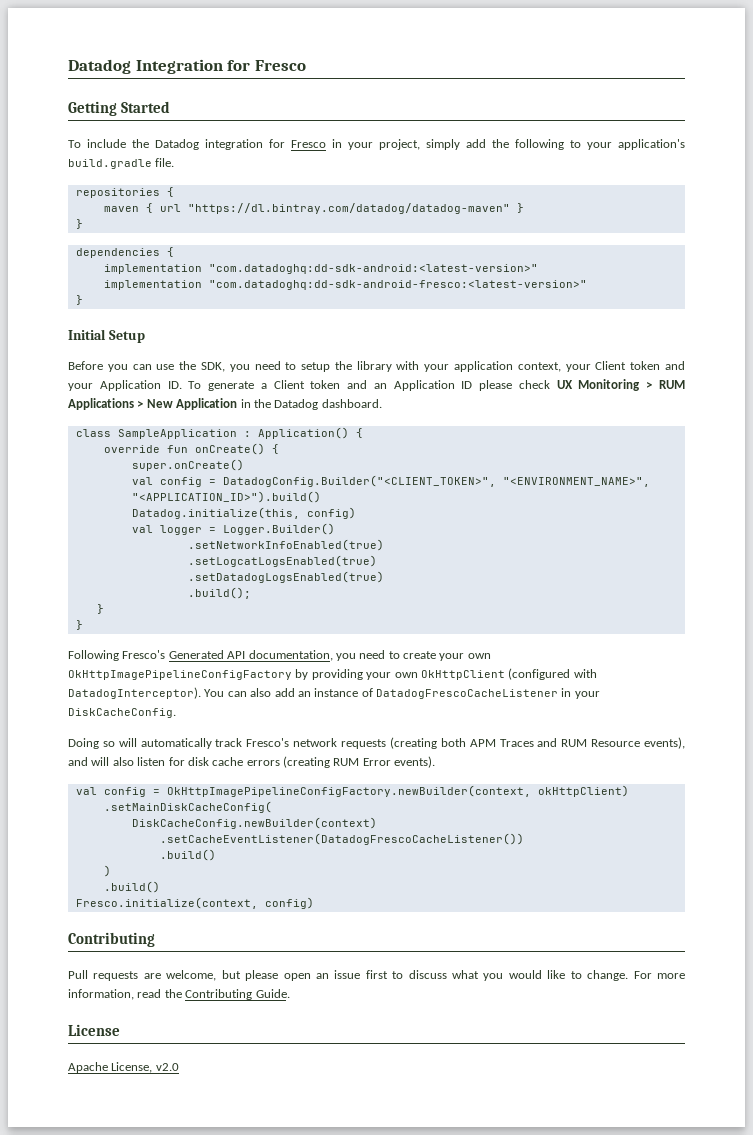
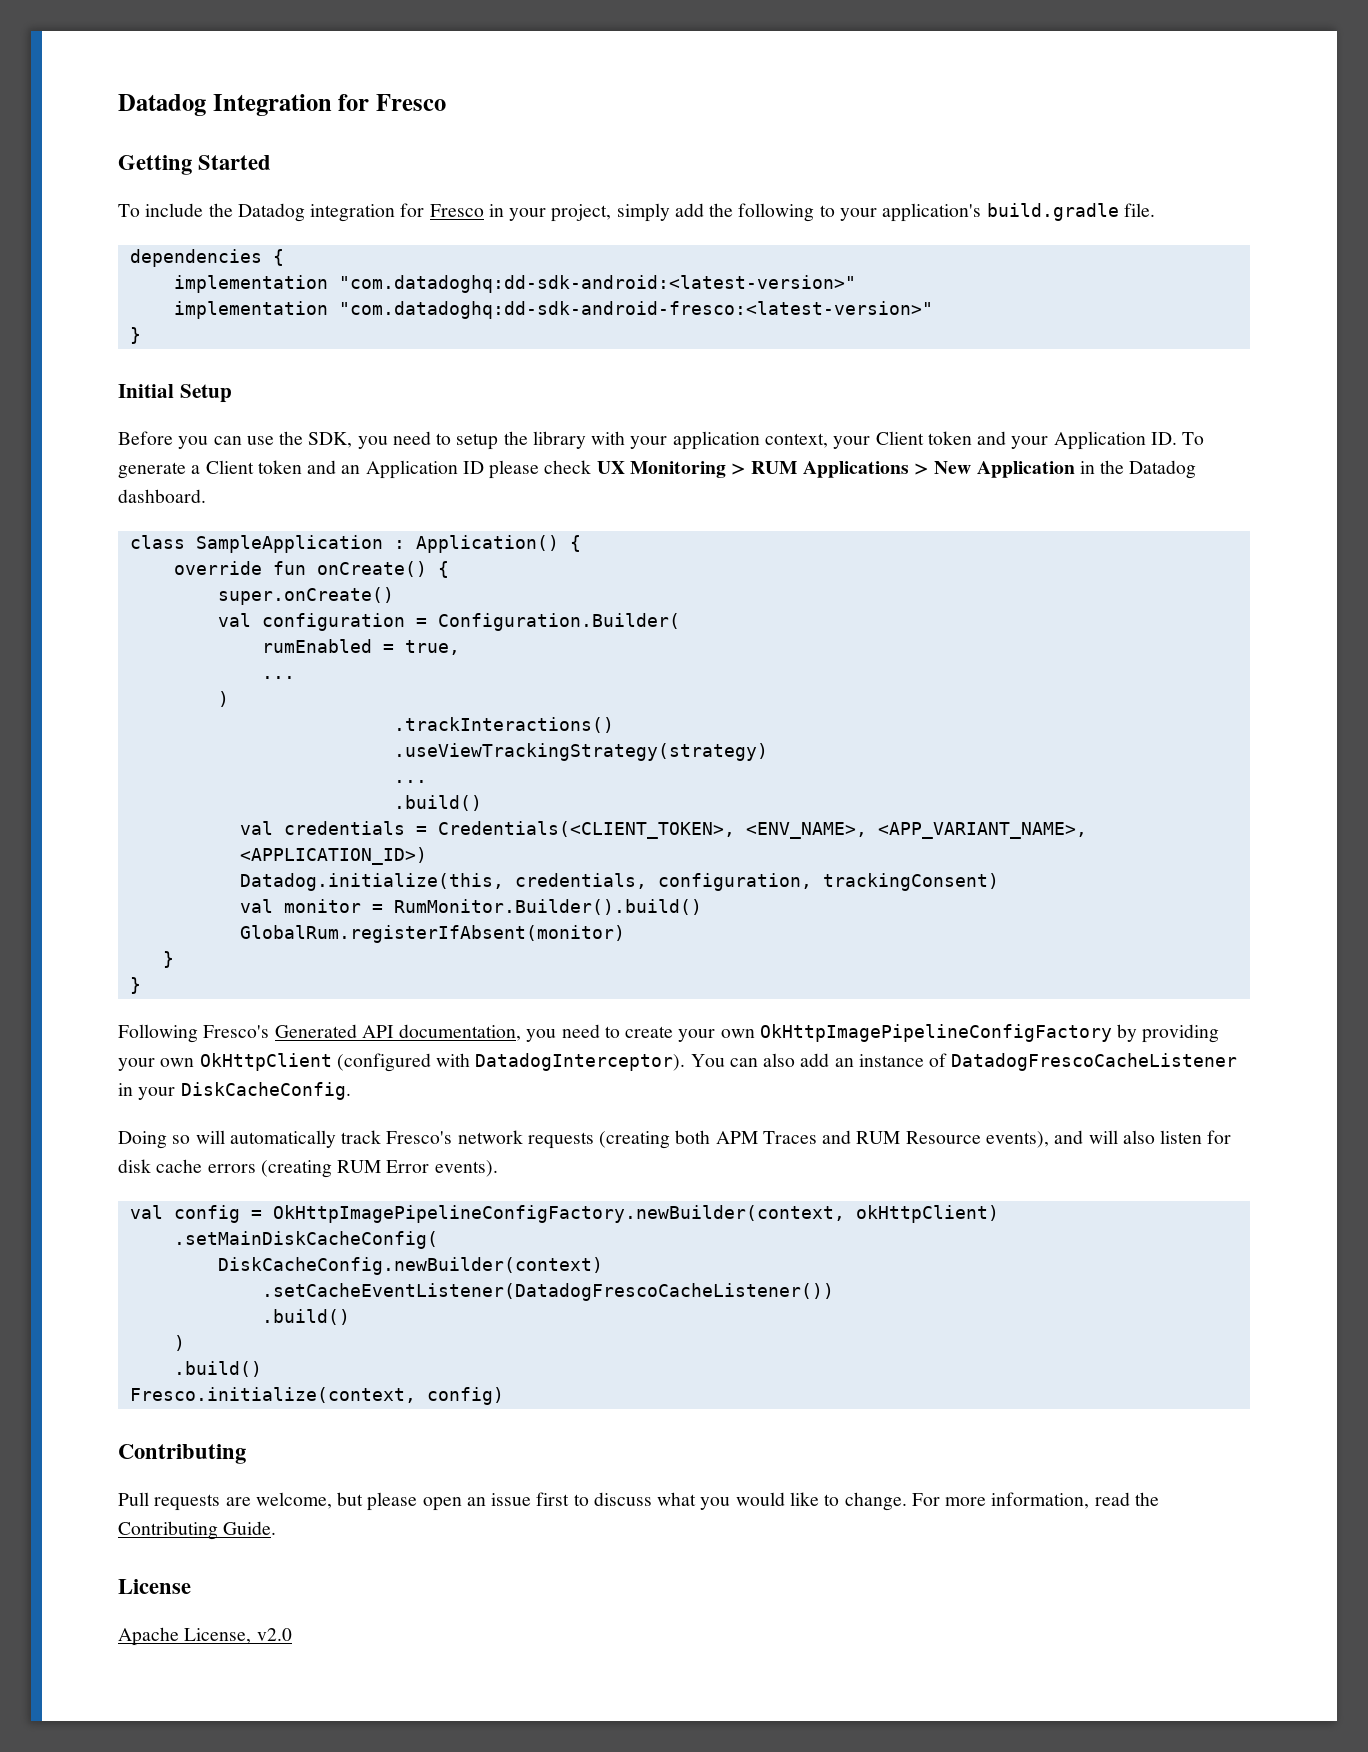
- repositories {
- maven { url "https://dl.bintray.com/datadog/datadog-maven" }
- }
- val config = DatadogConfig.Builder("<CLIENT_TOKEN>", "<ENVIRONMENT_NAME>", "<APPLICATION_ID>").build()
- Datadog.initialize(this, config)
- val logger = Logger.Builder()
- .setNetworkInfoEnabled(true)
- .setLogcatLogsEnabled(true)
- .setDatadogLogsEnabled(true)
- .build();
+ val configuration = Configuration.Builder(
+ rumEnabled = true,
+ ...
+ )
+ .trackInteractions()
+ .useViewTrackingStrategy(strategy)
+ ...
+ .build()
+ val credentials = Credentials(<CLIENT_TOKEN>, <ENV_NAME>, <APP_VARIANT_NAME>, <APPLICATION_ID>)
+ Datadog.initialize(this, credentials, configuration, trackingConsent)
+ val monitor = RumMonitor.Builder().build()
+ GlobalRum.registerIfAbsent(monitor)

